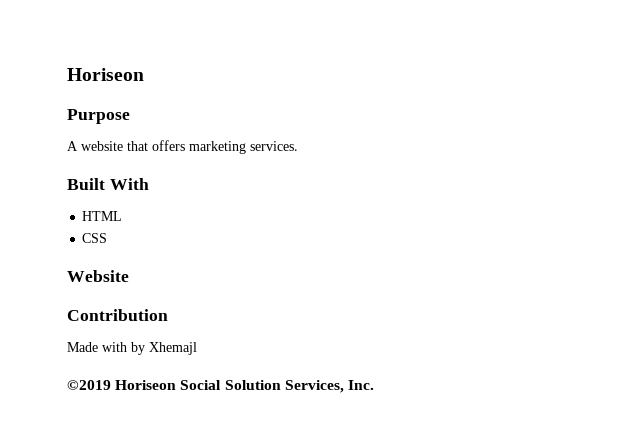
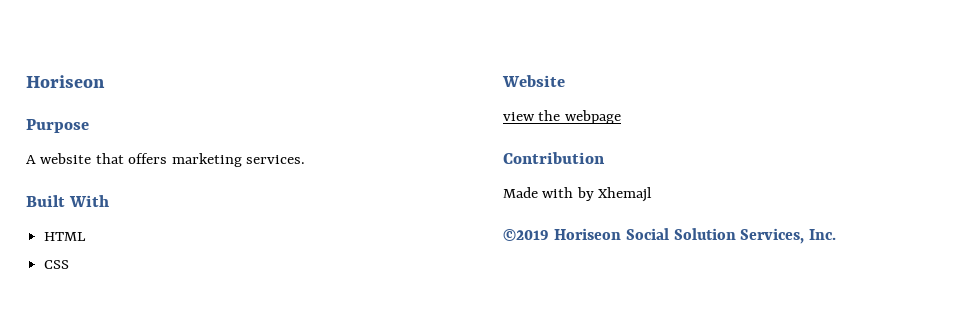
+ view the webpage

